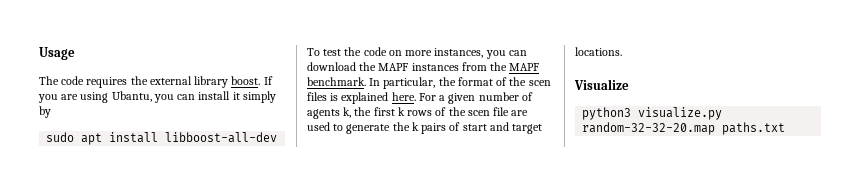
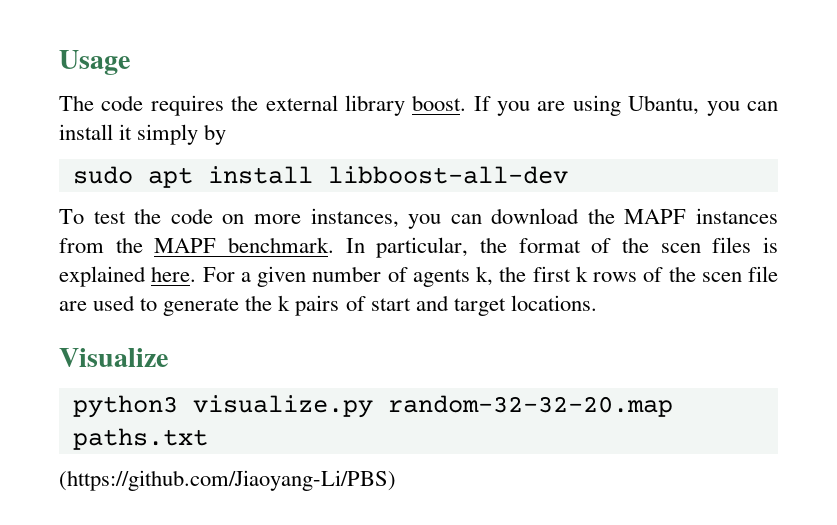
+ (https://github.com/Jiaoyang-Li/PBS)

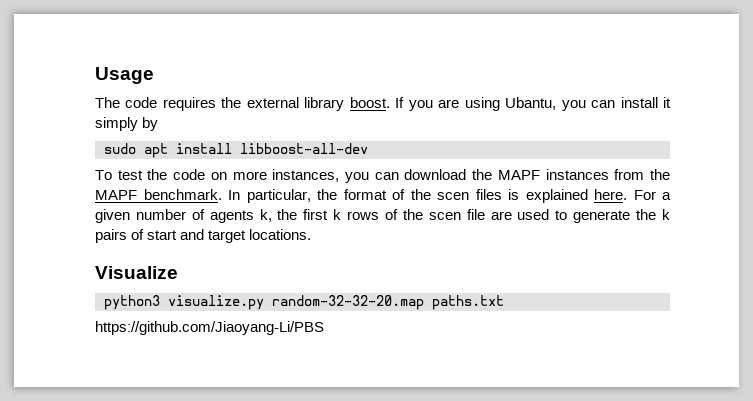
- (https://github.com/Jiaoyang-Li/PBS)
+ https://github.com/Jiaoyang-Li/PBS

